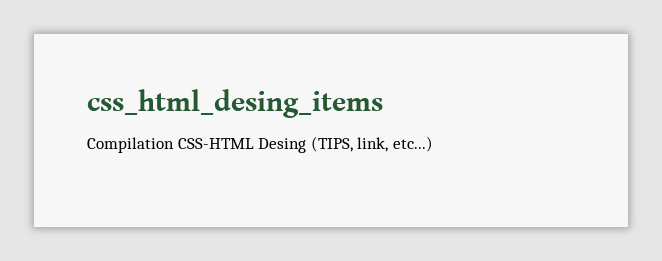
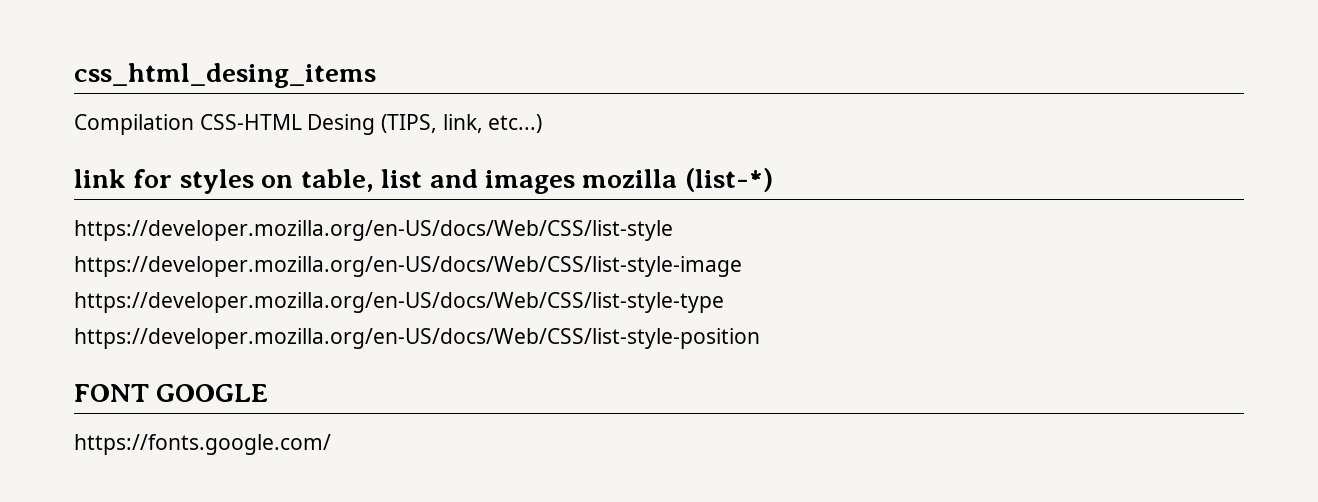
+ link for styles on table, list and images mozilla (list-*)
+ https://developer.mozilla.org/en-US/docs/Web/CSS/list-style https://developer.mozilla.org/en-US/docs/Web/CSS/list-style-image https://developer.mozilla.org/en-US/docs/Web/CSS/list-style-type https://developer.mozilla.org/en-US/docs/Web/CSS/list-style-position
+ FONT GOOGLE
+ https://fonts.google.com/

